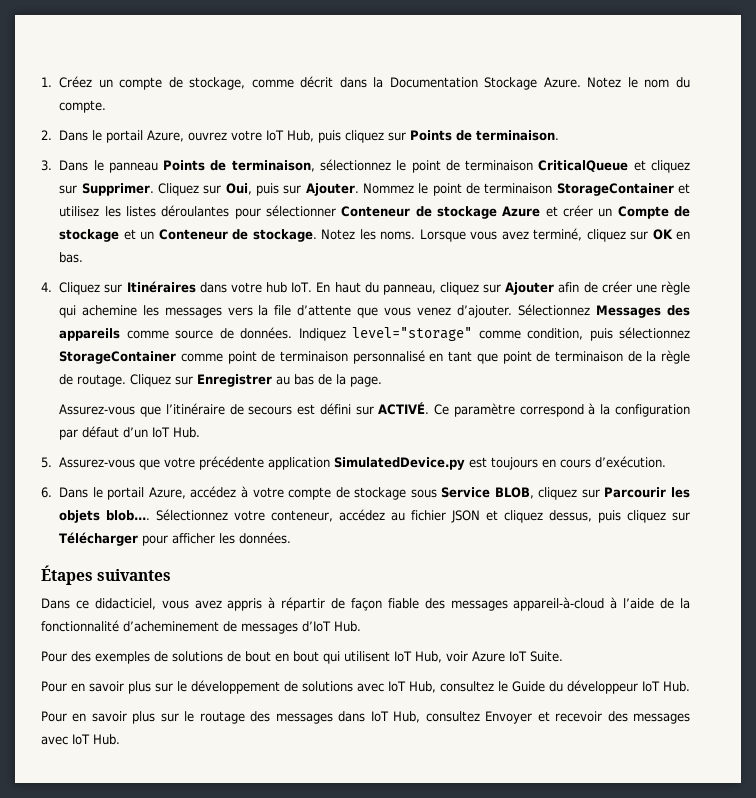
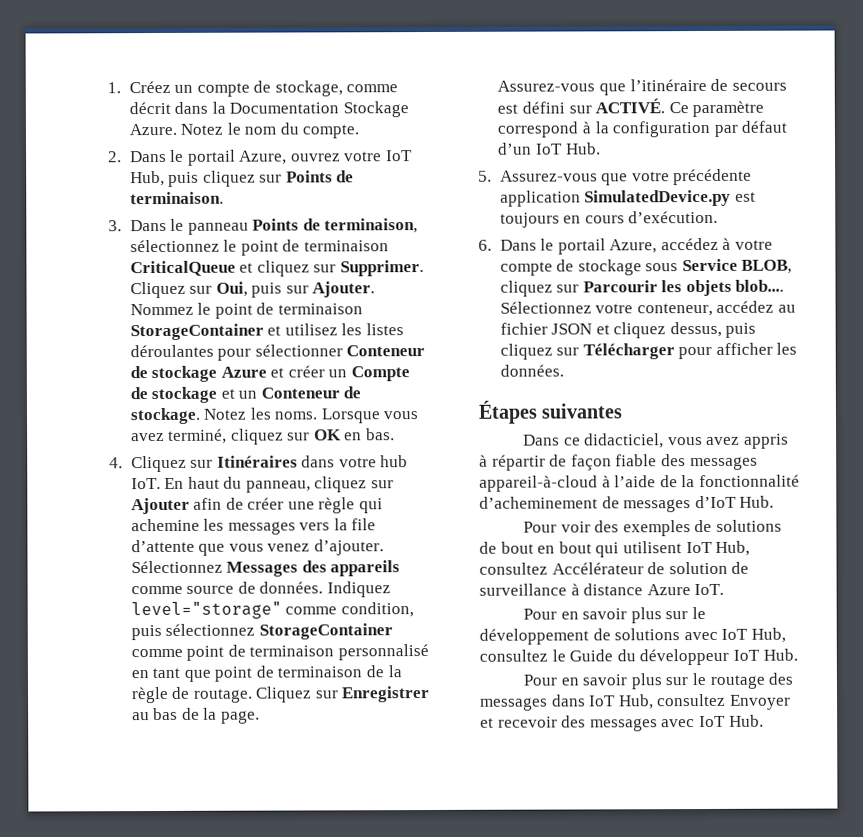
- Pour des exemples de solutions de bout en bout qui utilisent IoT Hub, voir Azure IoT Suite.
+ Pour voir des exemples de solutions de bout en bout qui utilisent IoT Hub, consultez Accélérateur de solution de surveillance à distance Azure IoT.

